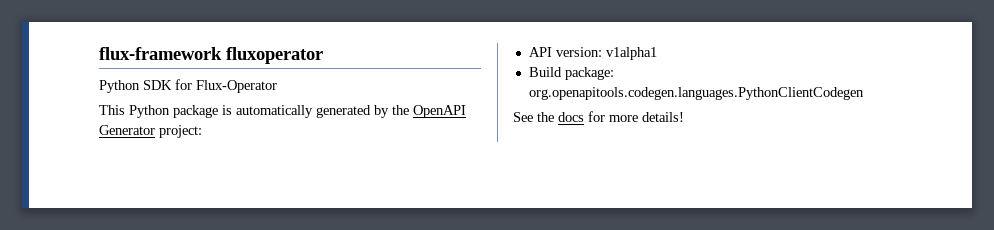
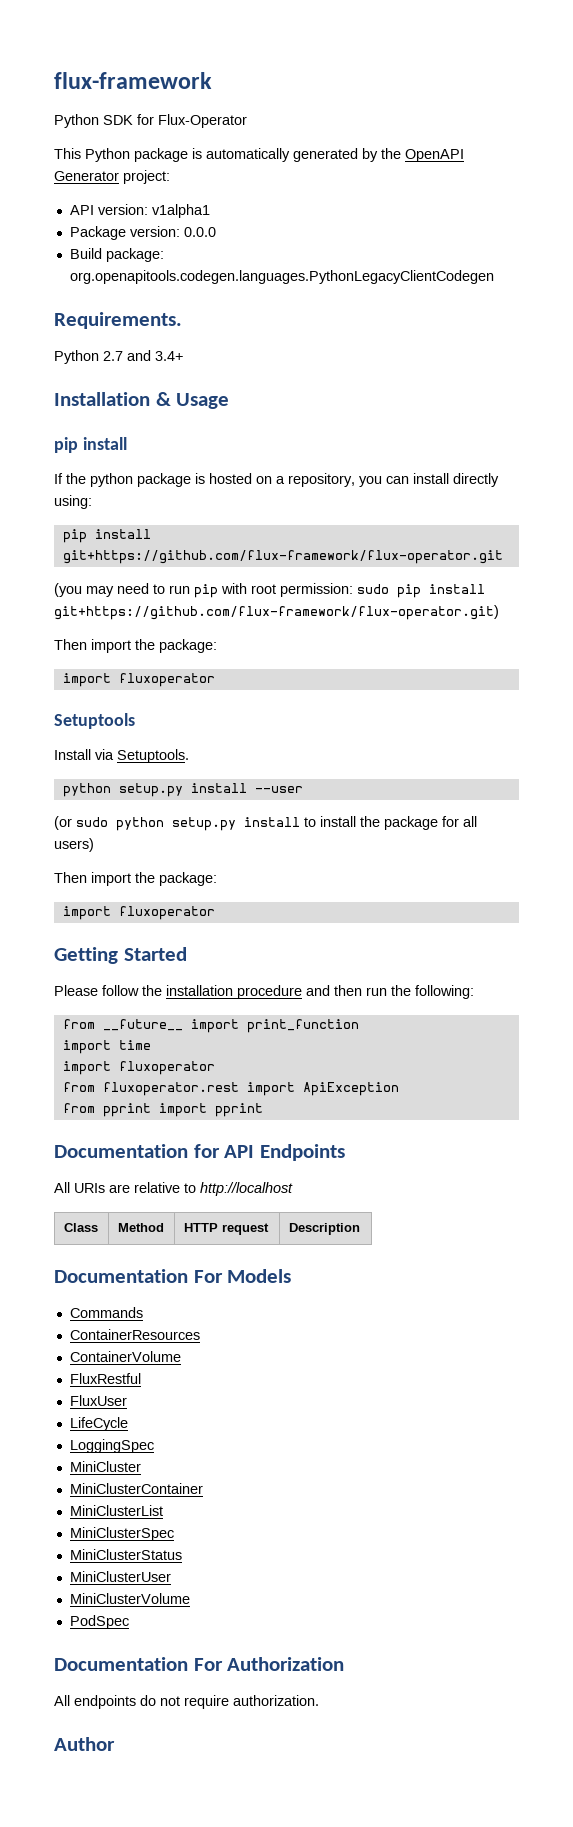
- flux-framework fluxoperator
+ flux-framework
+ Package version: 0.0.0
- Build package: org.openapitools.codegen.languages.PythonClientCodegen
- See the docs for more details!
+ Build package: org.openapitools.codegen.languages.PythonLegacyClientCodegen
+ Requirements.
+ Python 2.7 and 3.4+
+ Installation & Usage
+ pip install
+ If the python package is hosted on a repository, you can install directly using:
+ pip install git+https://github.com/flux-framework/flux-operator.git
+ (you may need to run pip with root permission: sudo pip install git+https://github.com/flux-framework/flux-operator.git)
+ Then import the package:
+ import fluxoperator
+ Setuptools
+ Install via Setuptools.
+ python setup.py install --user
+ (or sudo python setup.py install to install the package for all users)
+ Then import the package:
+ import fluxoperator
+ Getting Started
+ Please follow the installation procedure and then run the following:
+ from __future__ import print_function
+ import time
+ import fluxoperator
+ from fluxoperator.rest import ApiException
+ from pprint import pprint
+ Documentation for API Endpoints
+ All URIs are relative to http://localhost
+ Class | Method | HTTP request | Description
+ Documentation For Models
+ Commands
+ ContainerResources
+ ContainerVolume
+ FluxRestful
+ FluxUser
+ LifeCycle
+ LoggingSpec
+ MiniCluster
+ MiniClusterContainer
+ MiniClusterList
+ MiniClusterSpec
+ MiniClusterStatus
+ MiniClusterUser
+ MiniClusterVolume
+ PodSpec
+ Documentation For Authorization
+ All endpoints do not require authorization.
+ Author

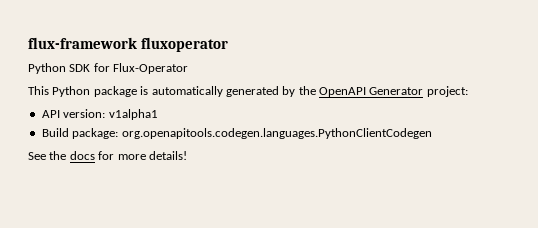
- flux-framework
+ flux-framework fluxoperator
- Package version: 0.0.0
- Build package: org.openapitools.codegen.languages.PythonLegacyClientCodegen
- Requirements.
- Python 2.7 and 3.4+
- Installation & Usage
- pip install
- If the python package is hosted on a repository, you can install directly using:
- pip install git+https://github.com/flux-framework/flux-operator.git
- (you may need to run pip with root permission: sudo pip install git+https://github.com/flux-framework/flux-operator.git)
- Then import the package:
- import fluxoperator
- Setuptools
- Install via Setuptools.
- python setup.py install --user
- (or sudo python setup.py install to install the package for all users)
- Then import the package:
- import fluxoperator
- Getting Started
- Please follow the installation procedure and then run the following:
- from __future__ import print_function
- import time
- import fluxoperator
- from fluxoperator.rest import ApiException
- from pprint import pprint
- Documentation for API Endpoints
- All URIs are relative to http://localhost
- Class | Method | HTTP request | Description
- Documentation For Models
- Commands
- ContainerResources
- ContainerVolume
- FluxRestful
- FluxUser
- LifeCycle
- LoggingSpec
- MiniCluster
- MiniClusterContainer
- MiniClusterList
- MiniClusterSpec
- MiniClusterStatus
- MiniClusterUser
- MiniClusterVolume
- PodSpec
- Documentation For Authorization
- All endpoints do not require authorization.
- Author
+ Build package: org.openapitools.codegen.languages.PythonClientCodegen
+ See the docs for more details!

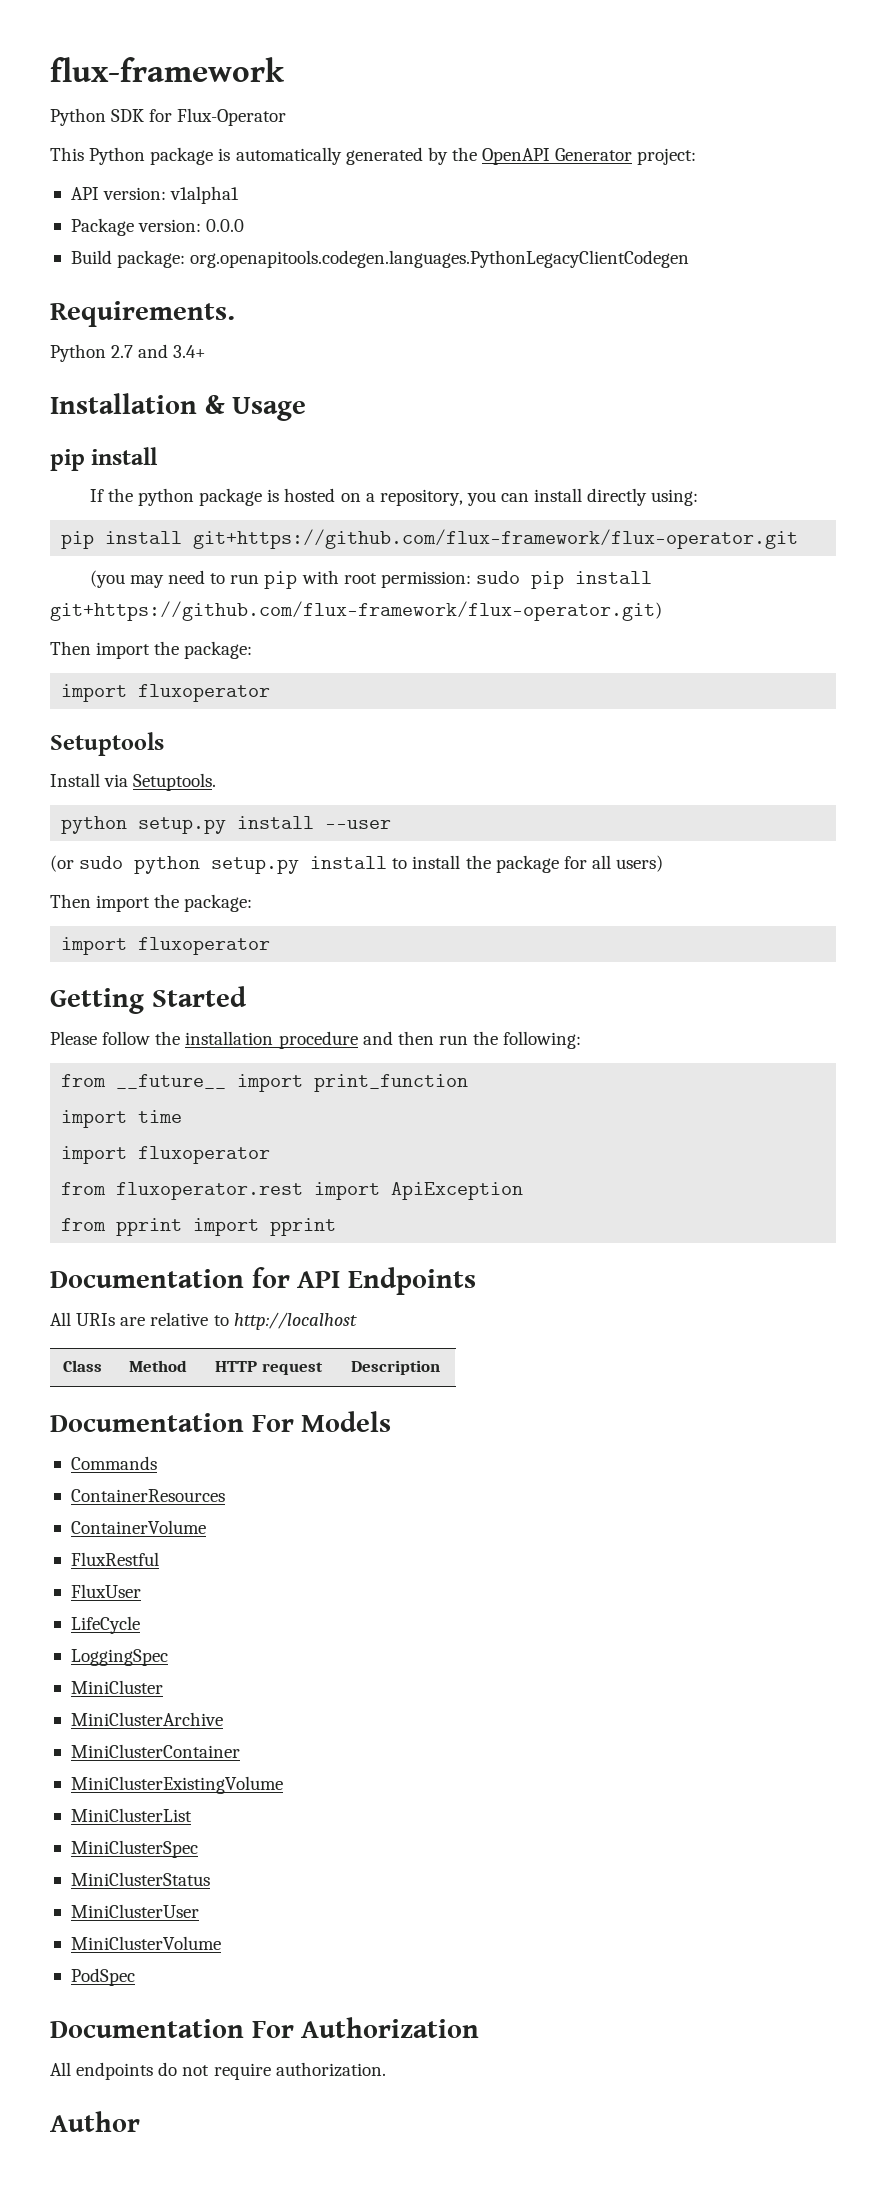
- flux-framework fluxoperator
+ flux-framework
+ Package version: 0.0.0
- Build package: org.openapitools.codegen.languages.PythonClientCodegen
- See the docs for more details!
+ Build package: org.openapitools.codegen.languages.PythonLegacyClientCodegen
+ Requirements.
+ Python 2.7 and 3.4+
+ Installation & Usage
+ pip install
+ If the python package is hosted on a repository, you can install directly using:
+ pip install git+https://github.com/flux-framework/flux-operator.git
+ (you may need to run pip with root permission: sudo pip install git+https://github.com/flux-framework/flux-operator.git)
+ Then import the package:
+ import fluxoperator
+ Setuptools
+ Install via Setuptools.
+ python setup.py install --user
+ (or sudo python setup.py install to install the package for all users)
+ Then import the package:
+ import fluxoperator
+ Getting Started
+ Please follow the installation procedure and then run the following:
+ from __future__ import print_function
+ import time
+ import fluxoperator
+ from fluxoperator.rest import ApiException
+ from pprint import pprint
+ Documentation for API Endpoints
+ All URIs are relative to http://localhost
+ Class | Method | HTTP request | Description
+ Documentation For Models
+ Commands
+ ContainerResources
+ ContainerVolume
+ FluxRestful
+ FluxUser
+ LifeCycle
+ LoggingSpec
+ MiniCluster
+ MiniClusterArchive
+ MiniClusterContainer
+ MiniClusterExistingVolume
+ MiniClusterList
+ MiniClusterSpec
+ MiniClusterStatus
+ MiniClusterUser
+ MiniClusterVolume
+ PodSpec
+ Documentation For Authorization
+ All endpoints do not require authorization.
+ Author

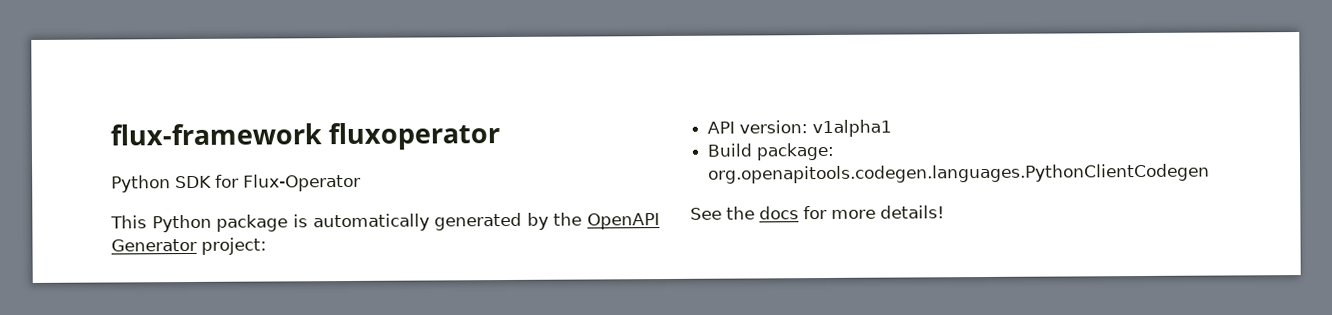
- flux-framework
+ flux-framework fluxoperator
- Package version: 0.0.0
- Build package: org.openapitools.codegen.languages.PythonLegacyClientCodegen
- Requirements.
- Python 2.7 and 3.4+
- Installation & Usage
- pip install
- If the python package is hosted on a repository, you can install directly using:
- pip install git+https://github.com/flux-framework/flux-operator.git
- (you may need to run pip with root permission: sudo pip install git+https://github.com/flux-framework/flux-operator.git)
- Then import the package:
- import fluxoperator
- Setuptools
- Install via Setuptools.
- python setup.py install --user
- (or sudo python setup.py install to install the package for all users)
- Then import the package:
- import fluxoperator
- Getting Started
- Please follow the installation procedure and then run the following:
- from __future__ import print_function
- import time
- import fluxoperator
- from fluxoperator.rest import ApiException
- from pprint import pprint
- Documentation for API Endpoints
- All URIs are relative to http://localhost
- Class | Method | HTTP request | Description
- Documentation For Models
- Commands
- ContainerResources
- ContainerVolume
- FluxRestful
- FluxUser
- LifeCycle
- LoggingSpec
- MiniCluster
- MiniClusterArchive
- MiniClusterContainer
- MiniClusterExistingVolume
- MiniClusterList
- MiniClusterSpec
- MiniClusterStatus
- MiniClusterUser
- MiniClusterVolume
- PodSpec
- Documentation For Authorization
- All endpoints do not require authorization.
- Author
+ Build package: org.openapitools.codegen.languages.PythonClientCodegen
+ See the docs for more details!

